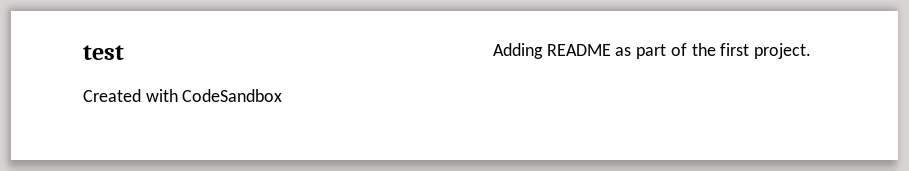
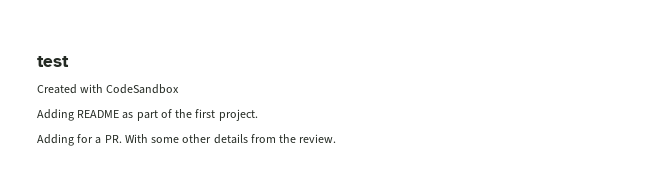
+ Adding for a PR. With some other details from the review.

